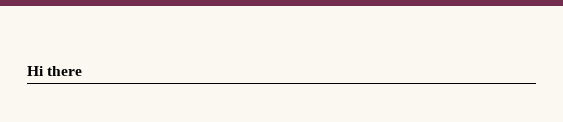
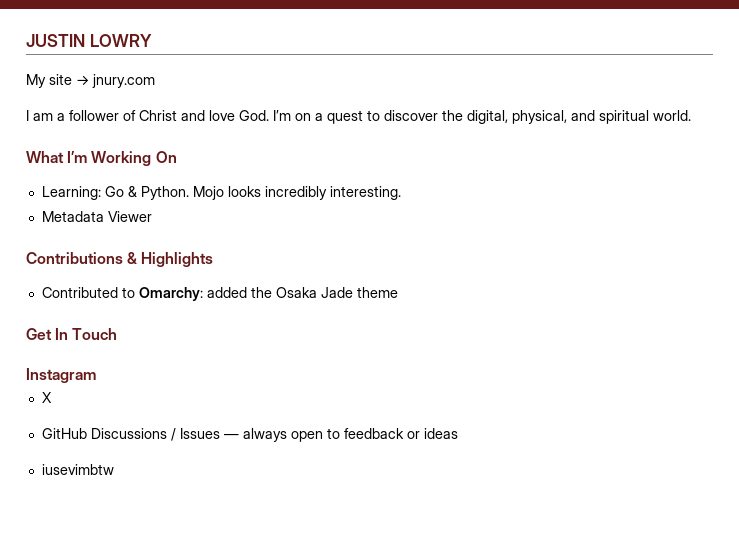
- Hi there
+ JUSTIN LOWRY
+ My site → jnury.com
+ I am a follower of Christ and love God. I’m on a quest to discover the digital, physical, and spiritual world.
+ What I’m Working On
+ Learning: Go & Python. Mojo looks incredibly interesting.
+ Metadata Viewer
+ Contributions & Highlights
+ Contributed to Omarchy: added the Osaka Jade theme
+ Get In Touch
+ Instagram
+ X
+ GitHub Discussions / Issues — always open to feedback or ideas
+ iusevimbtw

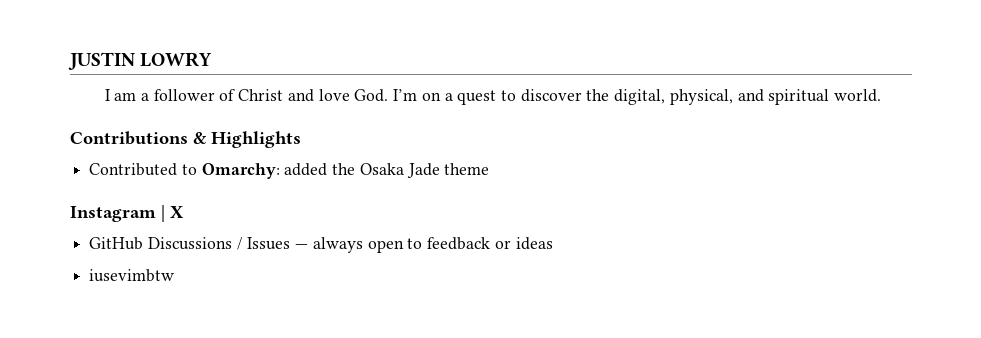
- My site → jnury.com
- What I’m Working On
- Learning: Go & Python. Mojo looks incredibly interesting.
- Metadata Viewer
- Get In Touch
- Instagram
- X
+ Instagram | X

